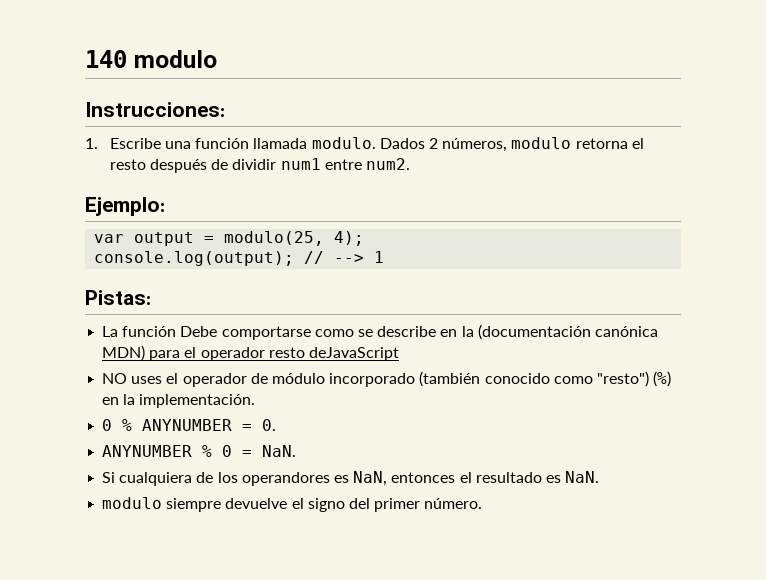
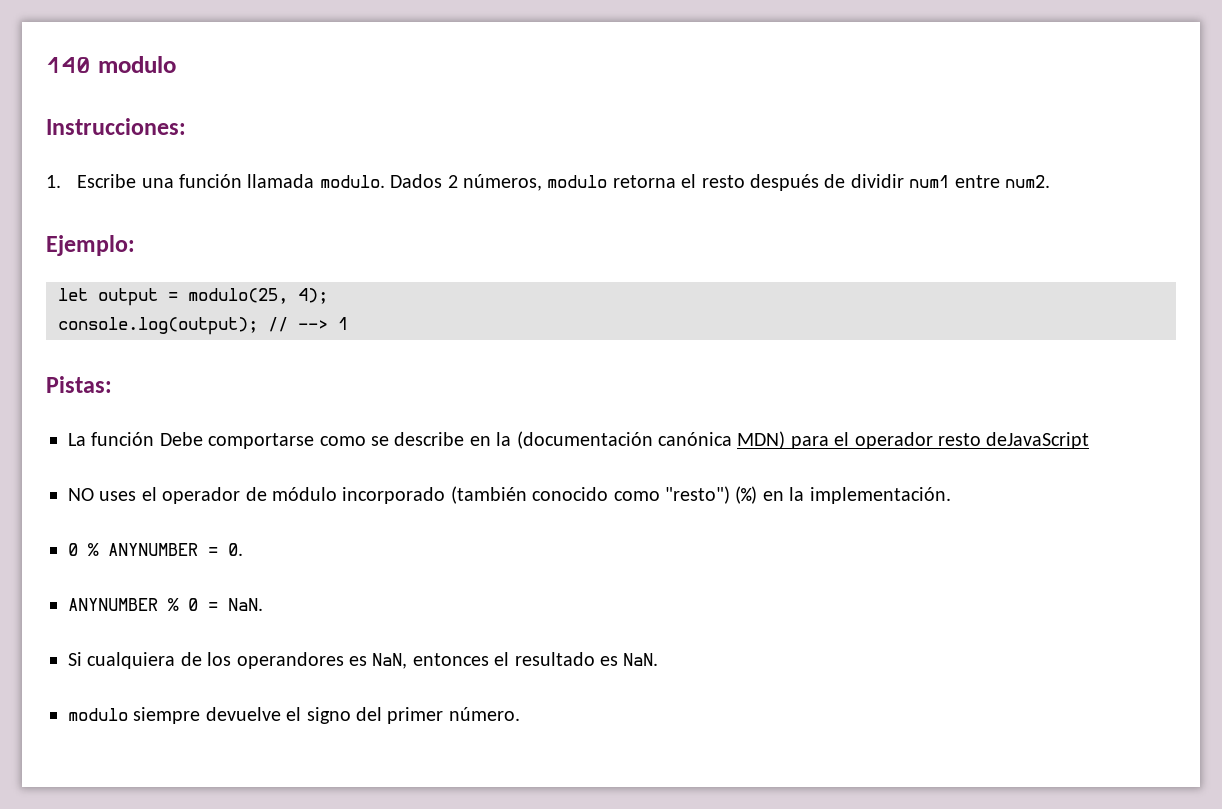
- var output = modulo(25, 4);
+ let output = modulo(25, 4);

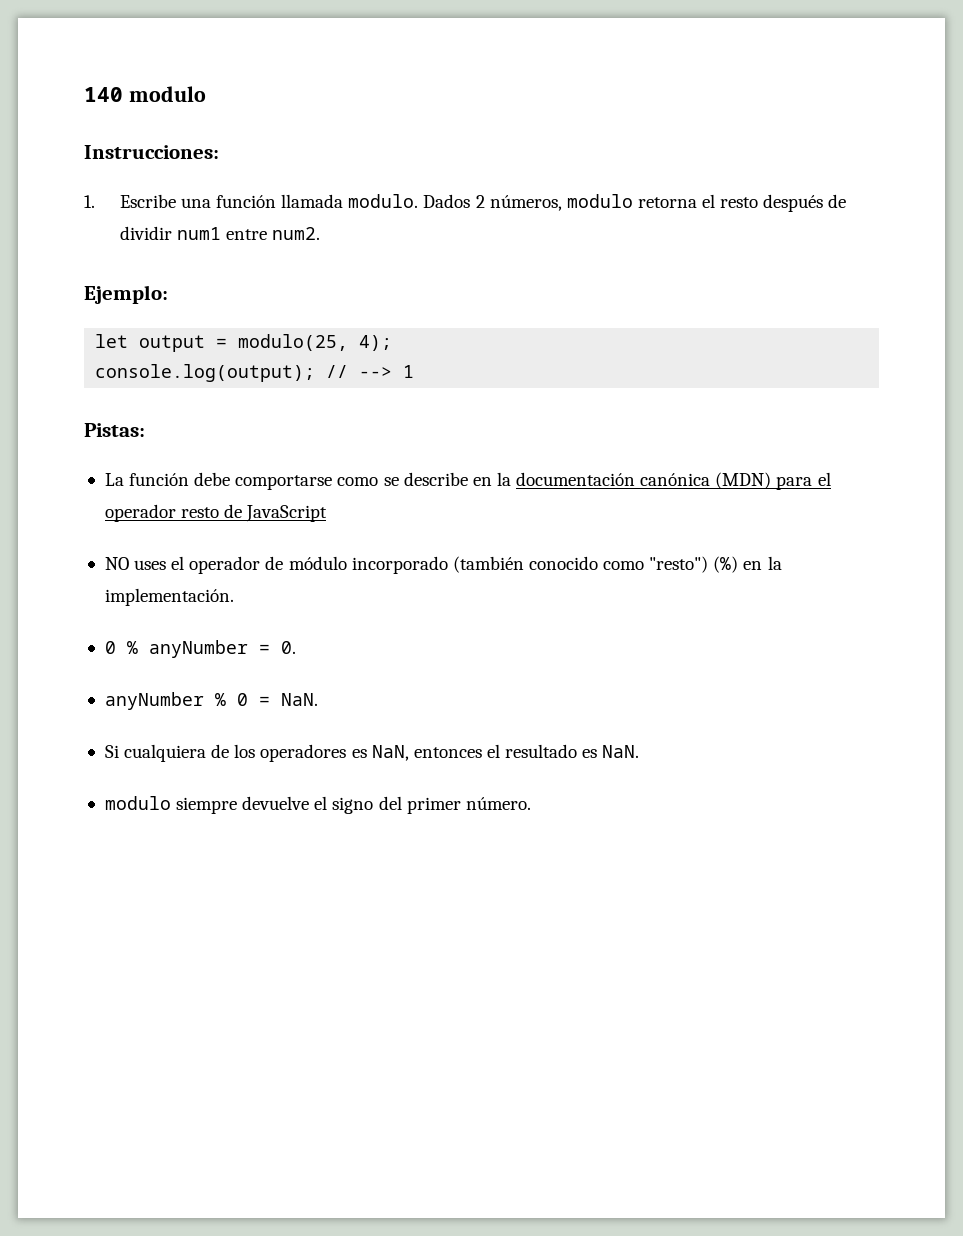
- La función Debe comportarse como se describe en la (documentación canónica MDN) para el operador resto deJavaScript
+ La función debe comportarse como se describe en la documentación canónica (MDN) para el operador resto de JavaScript
- 0 % ANYNUMBER = 0.
+ 0 % anyNumber = 0.
- ANYNUMBER % 0 = NaN.
+ anyNumber % 0 = NaN.
- Si cualquiera de los operandores es NaN, entonces el resultado es NaN.
+ Si cualquiera de los operadores es NaN, entonces el resultado es NaN.

